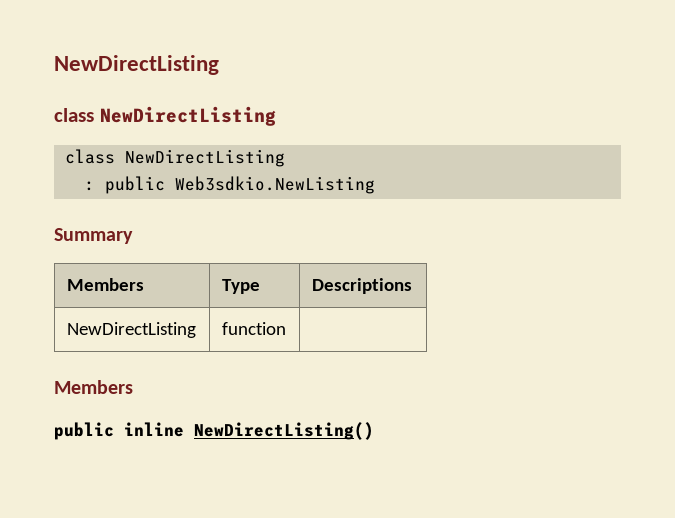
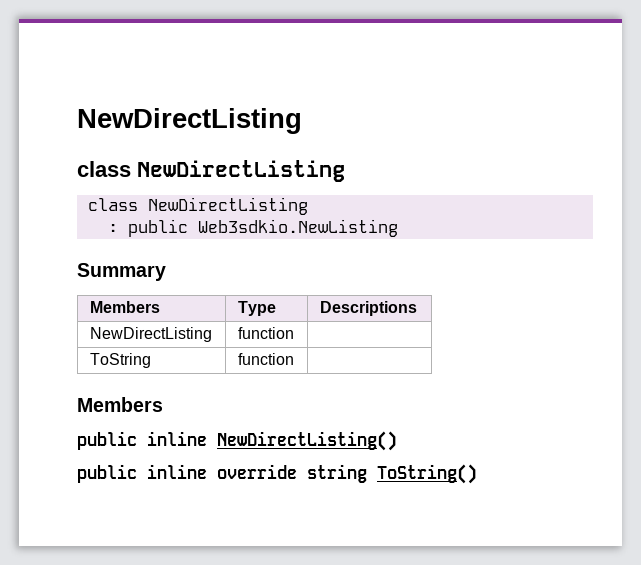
+ ToString | function |
+ public inline override string ToString()

